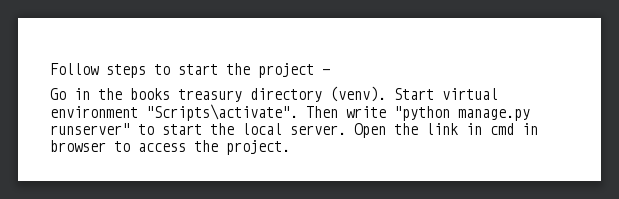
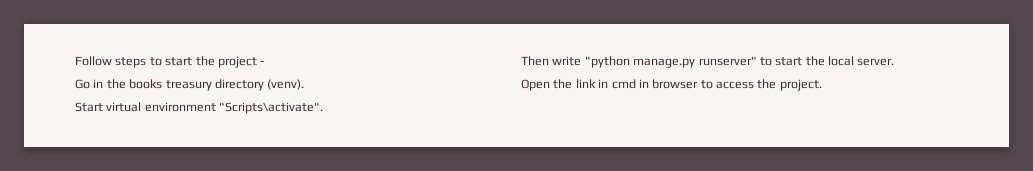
- Go in the books treasury directory (venv). Start virtual environment "Scripts\activate". Then write "python manage.py runserver" to start the local server. Open the link in cmd in browser to access the project.
+ Go in the books treasury directory (venv).
+ Start virtual environment "Scripts\activate".
+ Then write "python manage.py runserver" to start the local server.
+ Open the link in cmd in browser to access the project.

